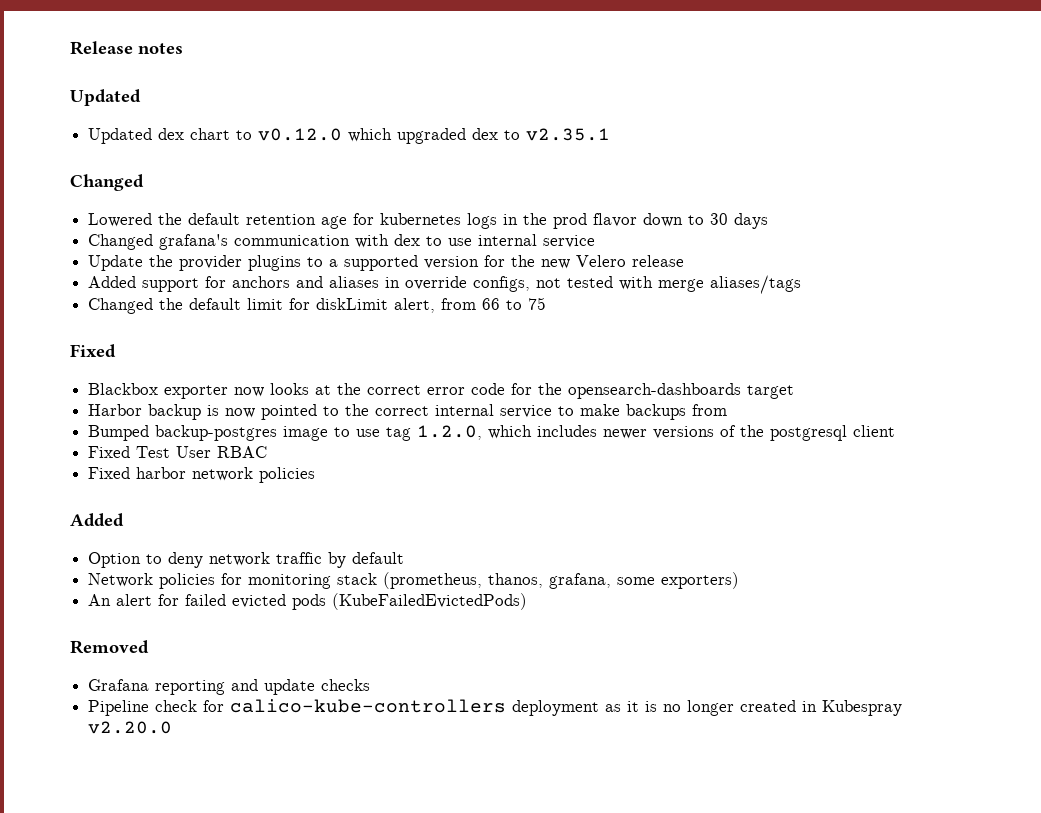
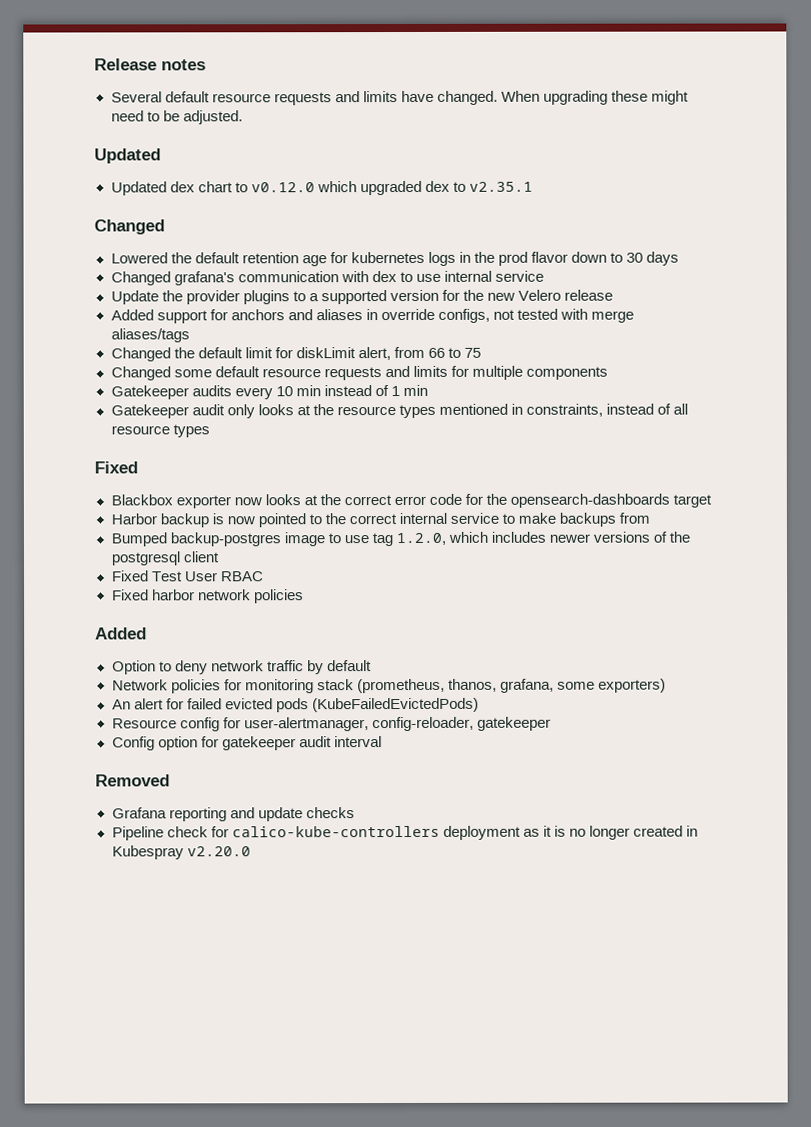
+ Several default resource requests and limits have changed. When upgrading these might need to be adjusted.
+ Changed some default resource requests and limits for multiple components
+ Gatekeeper audits every 10 min instead of 1 min
+ Gatekeeper audit only looks at the resource types mentioned in constraints, instead of all resource types
+ Resource config for user-alertmanager, config-reloader, gatekeeper
+ Config option for gatekeeper audit interval

